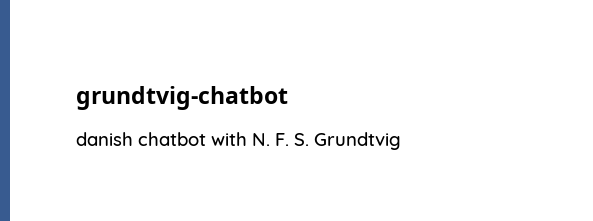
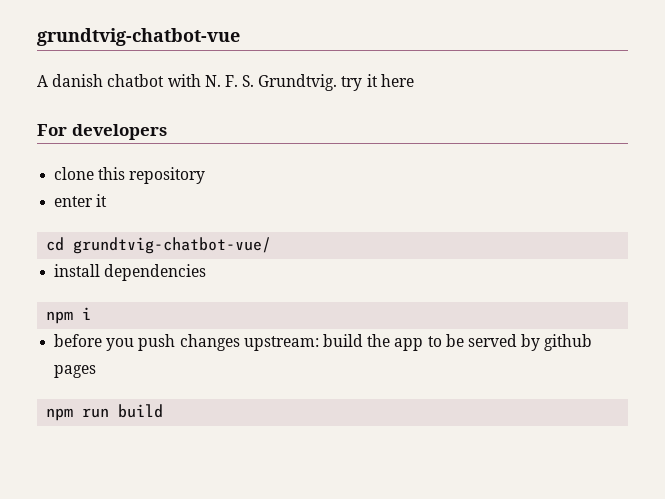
- grundtvig-chatbot
- danish chatbot with N. F. S. Grundtvig
+ grundtvig-chatbot-vue
+ A danish chatbot with N. F. S. Grundtvig. try it here
+ For developers
+ clone this repository
+ enter it
+ cd grundtvig-chatbot-vue/
+ install dependencies
+ npm i
+ before you push changes upstream: build the app to be served by github pages
+ npm run build

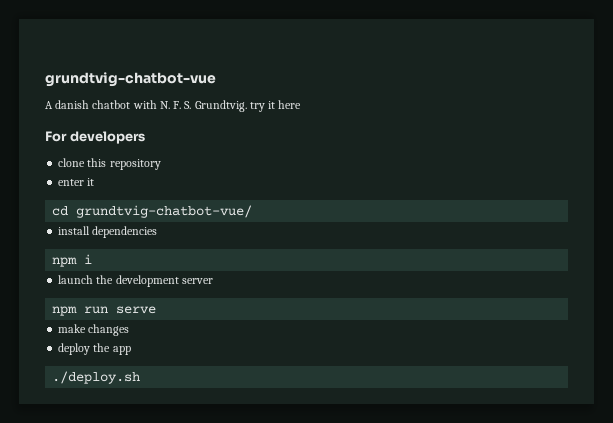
- before you push changes upstream: build the app to be served by github pages
- npm run build
+ launch the development server
+ npm run serve
+ make changes
+ deploy the app
+ ./deploy.sh

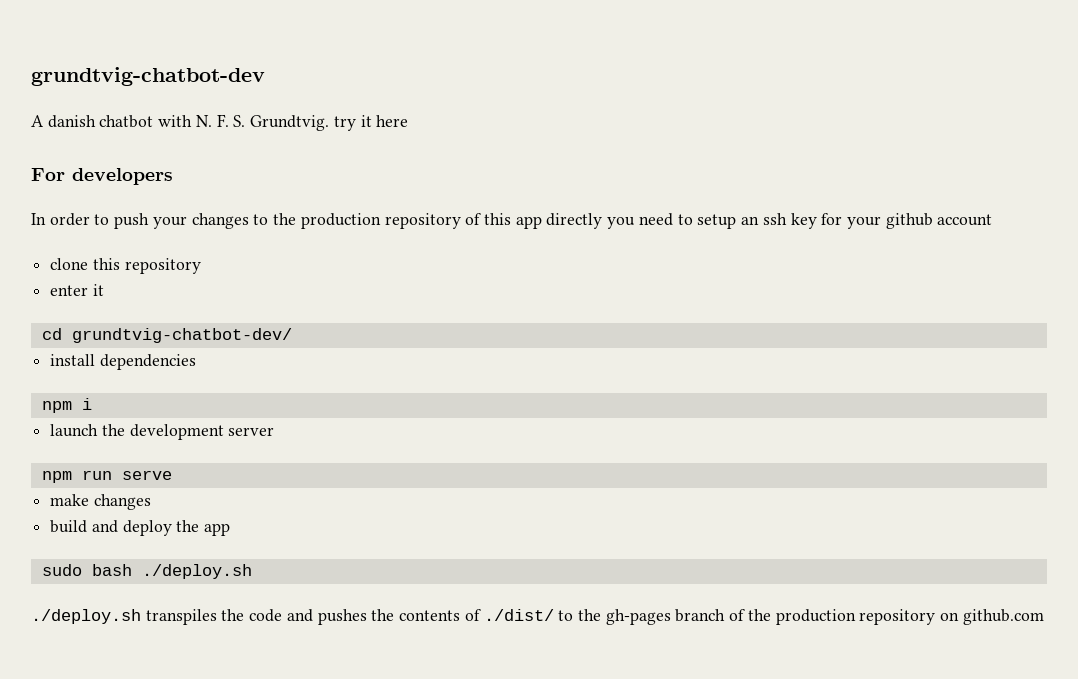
- grundtvig-chatbot-vue
+ grundtvig-chatbot-dev
+ In order to push your changes to the production repository of this app directly you need to setup an ssh key for your github account
- cd grundtvig-chatbot-vue/
+ cd grundtvig-chatbot-dev/
- deploy the app
+ build and deploy the app
- ./deploy.sh
+ sudo bash ./deploy.sh
+ ./deploy.sh transpiles the code and pushes the contents of ./dist/ to the gh-pages branch of the production repository on github.com

